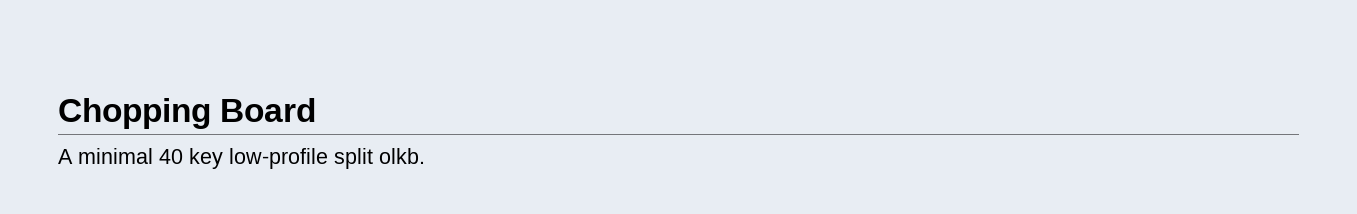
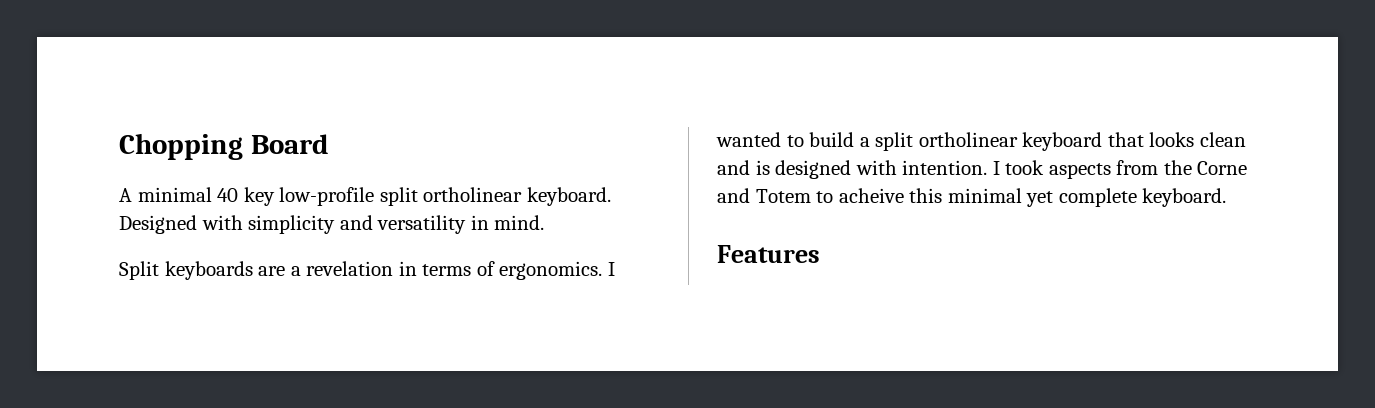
- A minimal 40 key low-profile split olkb.
+ A minimal 40 key low-profile split ortholinear keyboard. Designed with simplicity and versatility in mind.
+ Split keyboards are a revelation in terms of ergonomics. I wanted to build a split ortholinear keyboard that looks clean and is designed with intention. I took aspects from the Corne and Totem to acheive this minimal yet complete keyboard.
+ Features

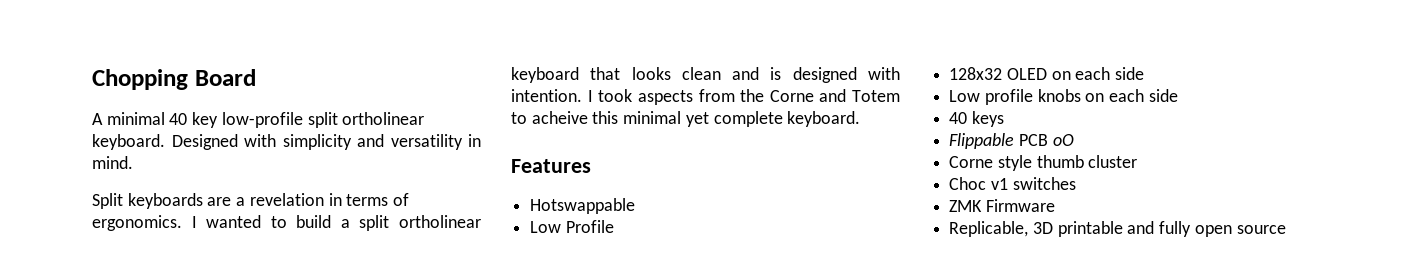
+ Hotswappable
+ Low Profile
+ 128x32 OLED on each side
+ Low profile knobs on each side
+ 40 keys
+ Flippable PCB oO
+ Corne style thumb cluster
+ Choc v1 switches
+ ZMK Firmware
+ Replicable, 3D printable and fully open source

